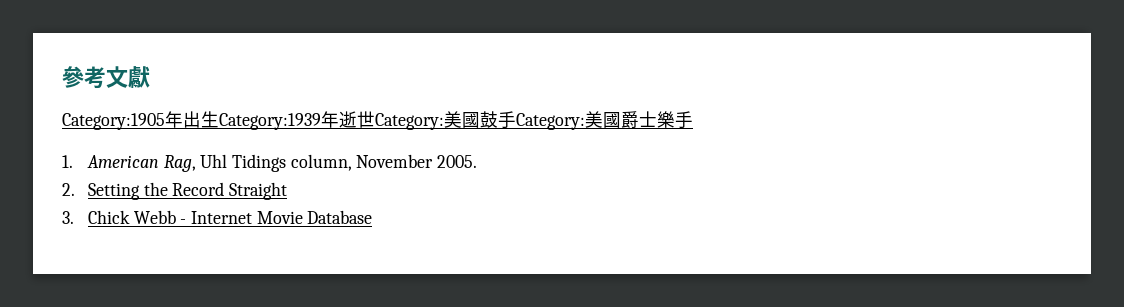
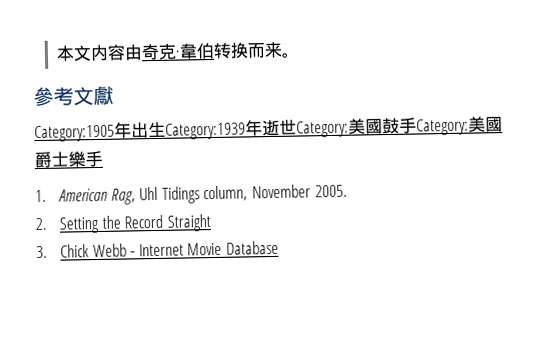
+ 本文内容由奇克·韋伯转换而来。

